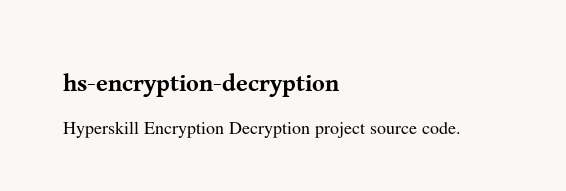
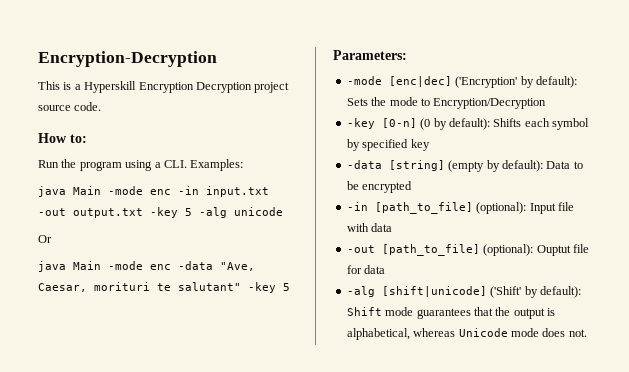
- hs-encryption-decryption
- Hyperskill Encryption Decryption project source code.
+ Encryption-Decryption
+ This is a Hyperskill Encryption Decryption project source code.
+ How to:
+ Run the program using a CLI. Examples:
+ java Main -mode enc -in input.txt -out output.txt -key 5 -alg unicode
+ Or
+ java Main -mode enc -data "Ave, Caesar, morituri te salutant" -key 5
+ Parameters:
+ -mode [enc|dec] ('Encryption' by default): Sets the mode to Encryption/Decryption
+ -key [0-n] (0 by default): Shifts each symbol by specified key
+ -data [string] (empty by default): Data to be encrypted
+ -in [path_to_file] (optional): Input file with data
+ -out [path_to_file] (optional): Ouptut file for data
+ -alg [shift|unicode] ('Shift' by default): Shift mode guarantees that the output is alphabetical, whereas Unicode mode does not.

